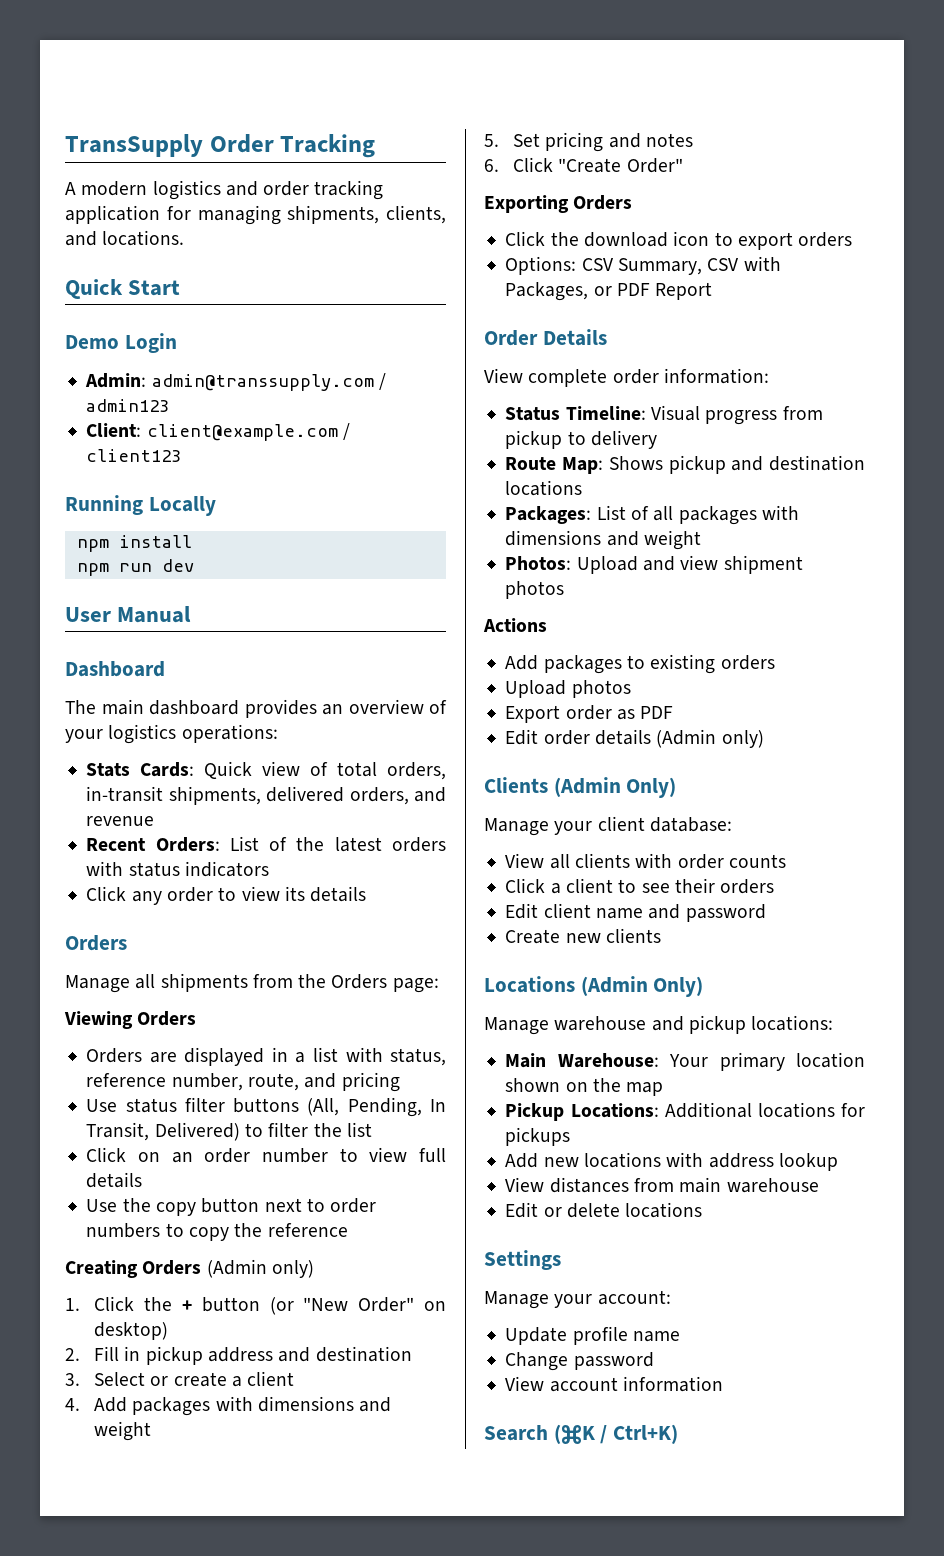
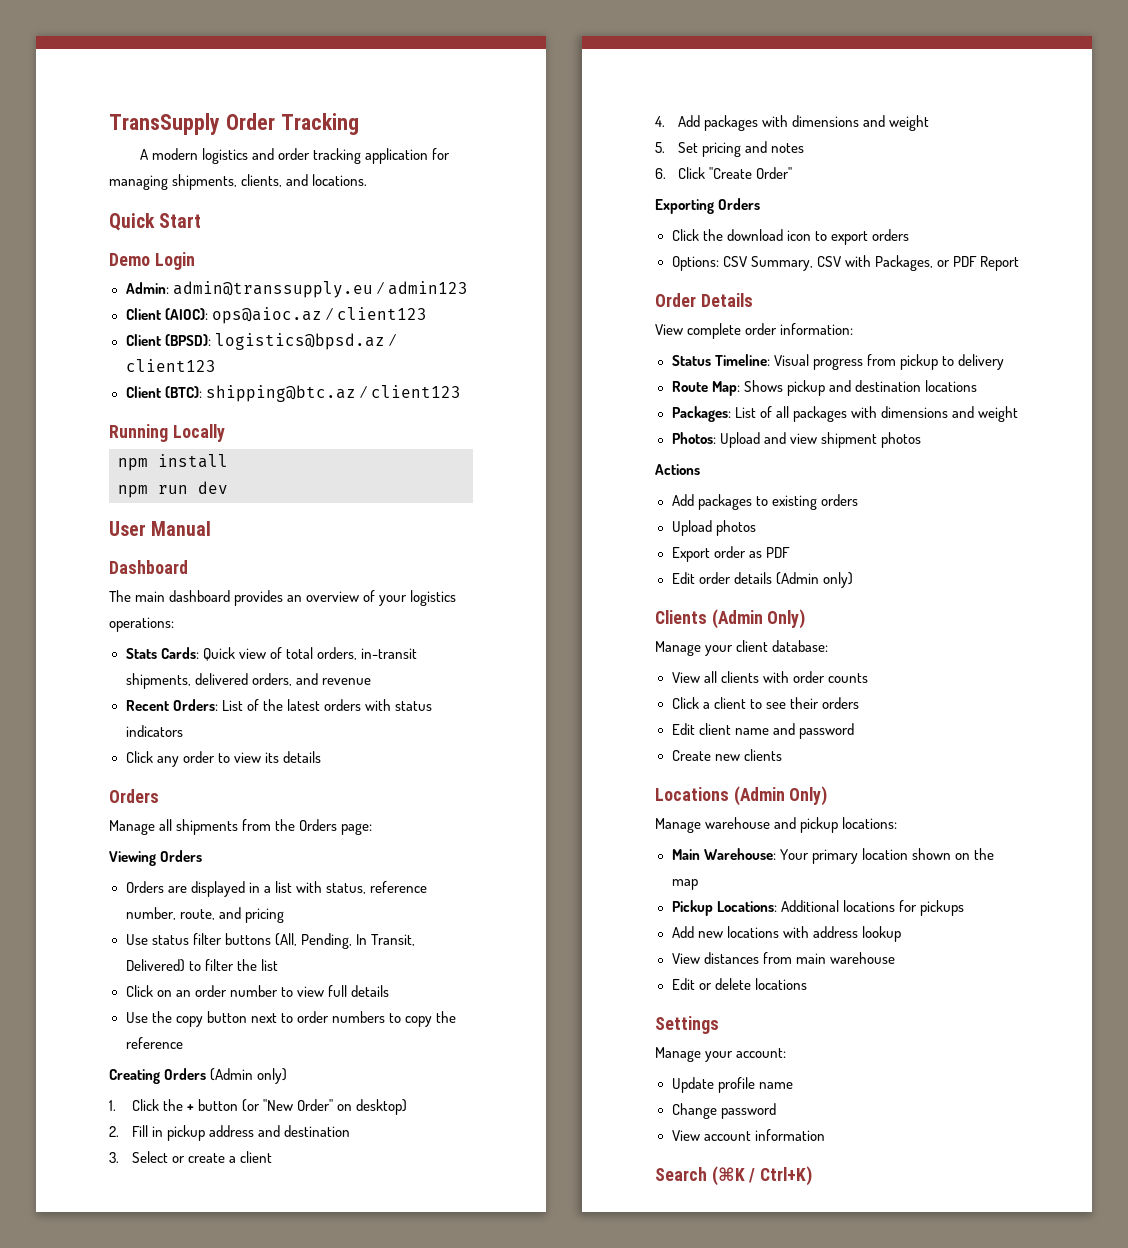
- Admin: admin@transsupply.com / admin123
+ Admin: admin@transsupply.eu / admin123
- Client: client@example.com / client123
+ Client (AIOC): ops@aioc.az / client123
+ Client (BPSD): logistics@bpsd.az / client123
+ Client (BTC): shipping@btc.az / client123

